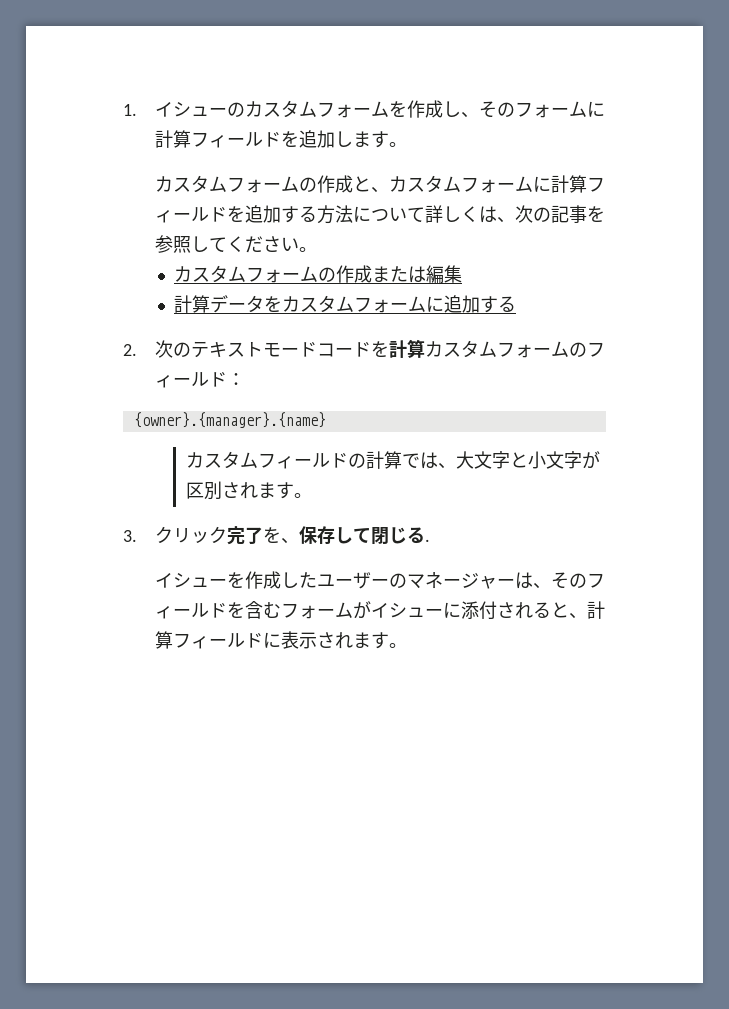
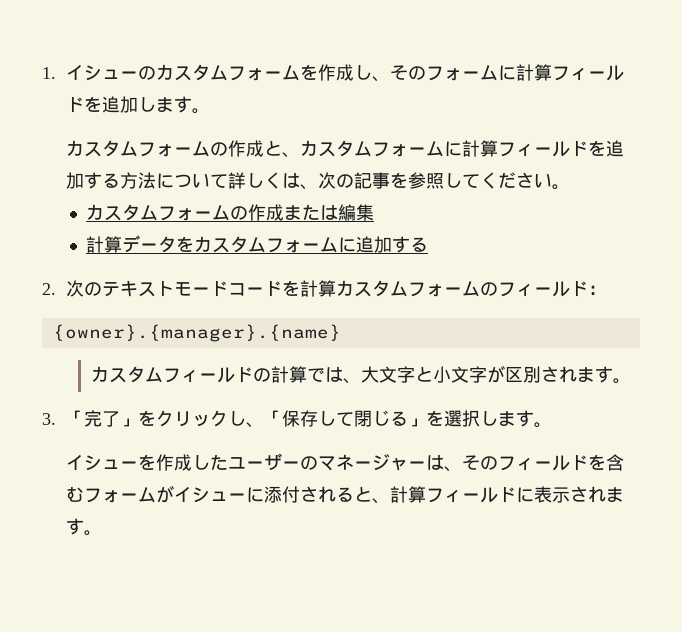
- 3.クリック完了を、保存して閉じる.
+ 3.「完了」をクリックし、「保存して閉じる」を選択します。

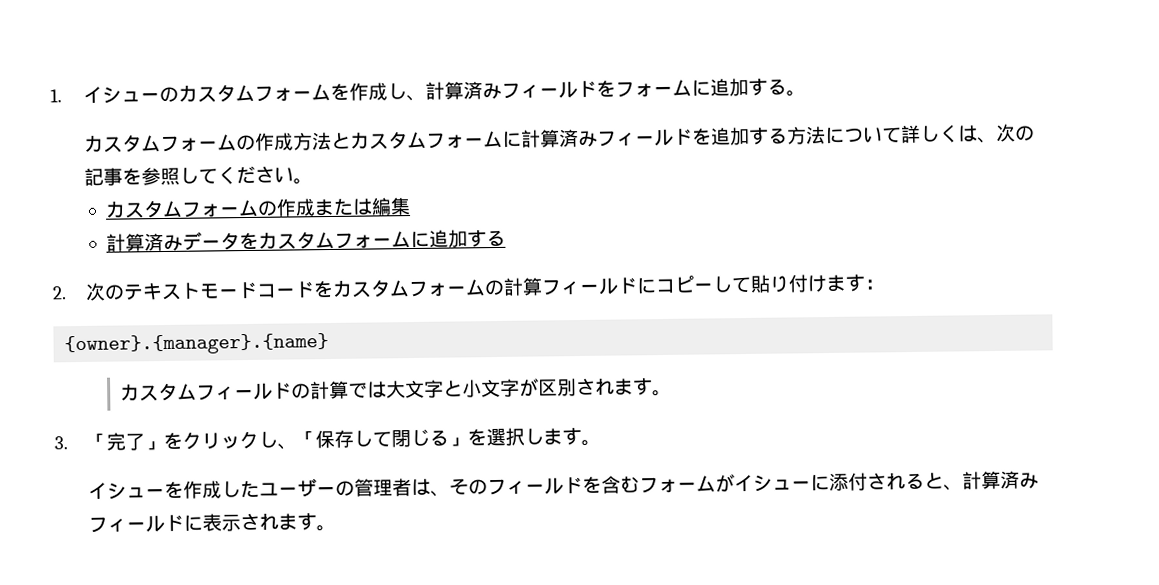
- 1.イシューのカスタムフォームを作成し、そのフォームに計算フィールドを追加します。
- カスタムフォームの作成と、カスタムフォームに計算フィールドを追加する方法について詳しくは、次の記事を参照してください。
+ 1.イシューのカスタムフォームを作成し、計算済みフィールドをフォームに追加する。
+ カスタムフォームの作成方法とカスタムフォームに計算済みフィールドを追加する方法について詳しくは、次の記事を参照してください。
- 計算データをカスタムフォームに追加する
+ 計算済みデータをカスタムフォームに追加する
- 2.次のテキストモードコードを計算カスタムフォームのフィールド：
+ 2.次のテキストモードコードをカスタムフォームの計算フィールドにコピーして貼り付けます：
- カスタムフィールドの計算では、大文字と小文字が区別されます。
+ カスタムフィールドの計算では大文字と小文字が区別されます。
- イシューを作成したユーザーのマネージャーは、そのフィールドを含むフォームがイシューに添付されると、計算フィールドに表示されます。
+ イシューを作成したユーザーの管理者は、そのフィールドを含むフォームがイシューに添付されると、計算済みフィールドに表示されます。

